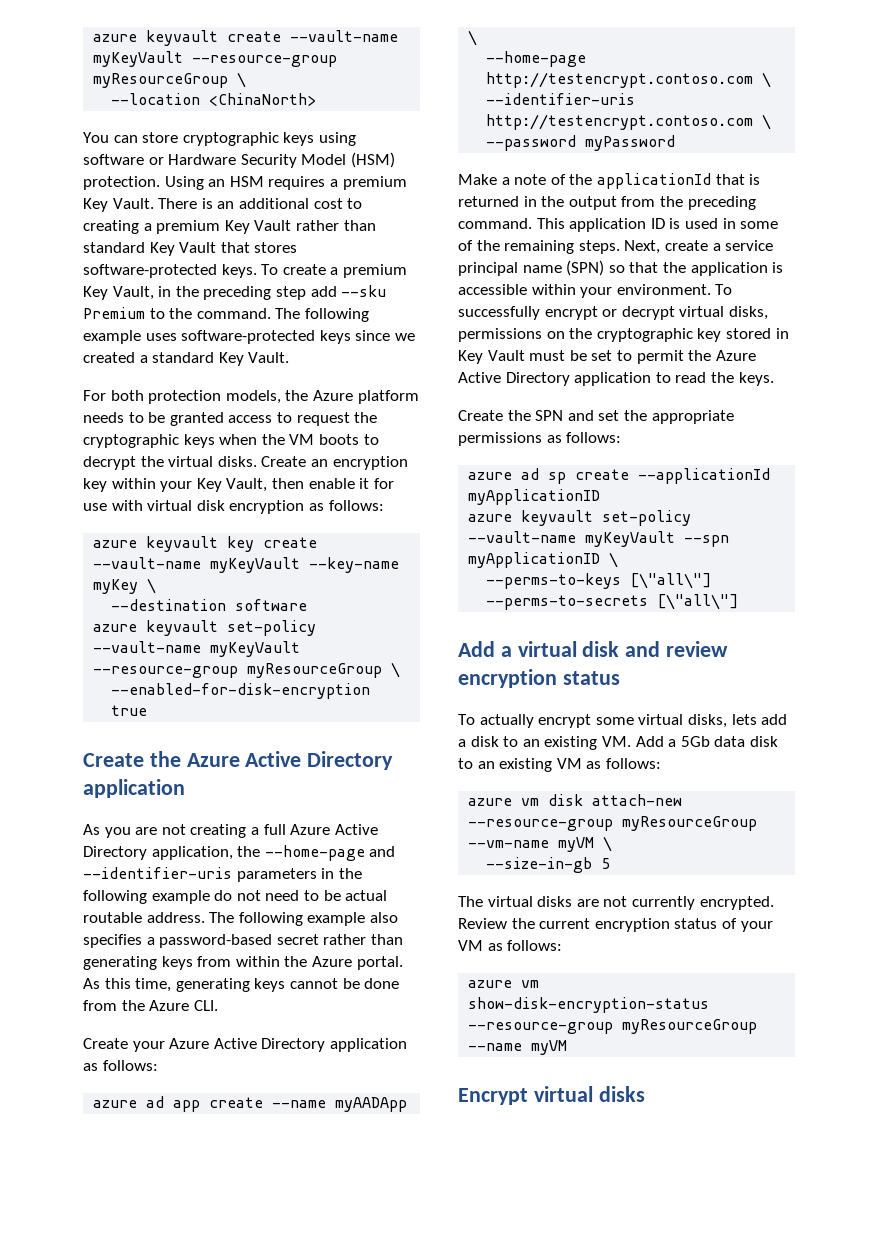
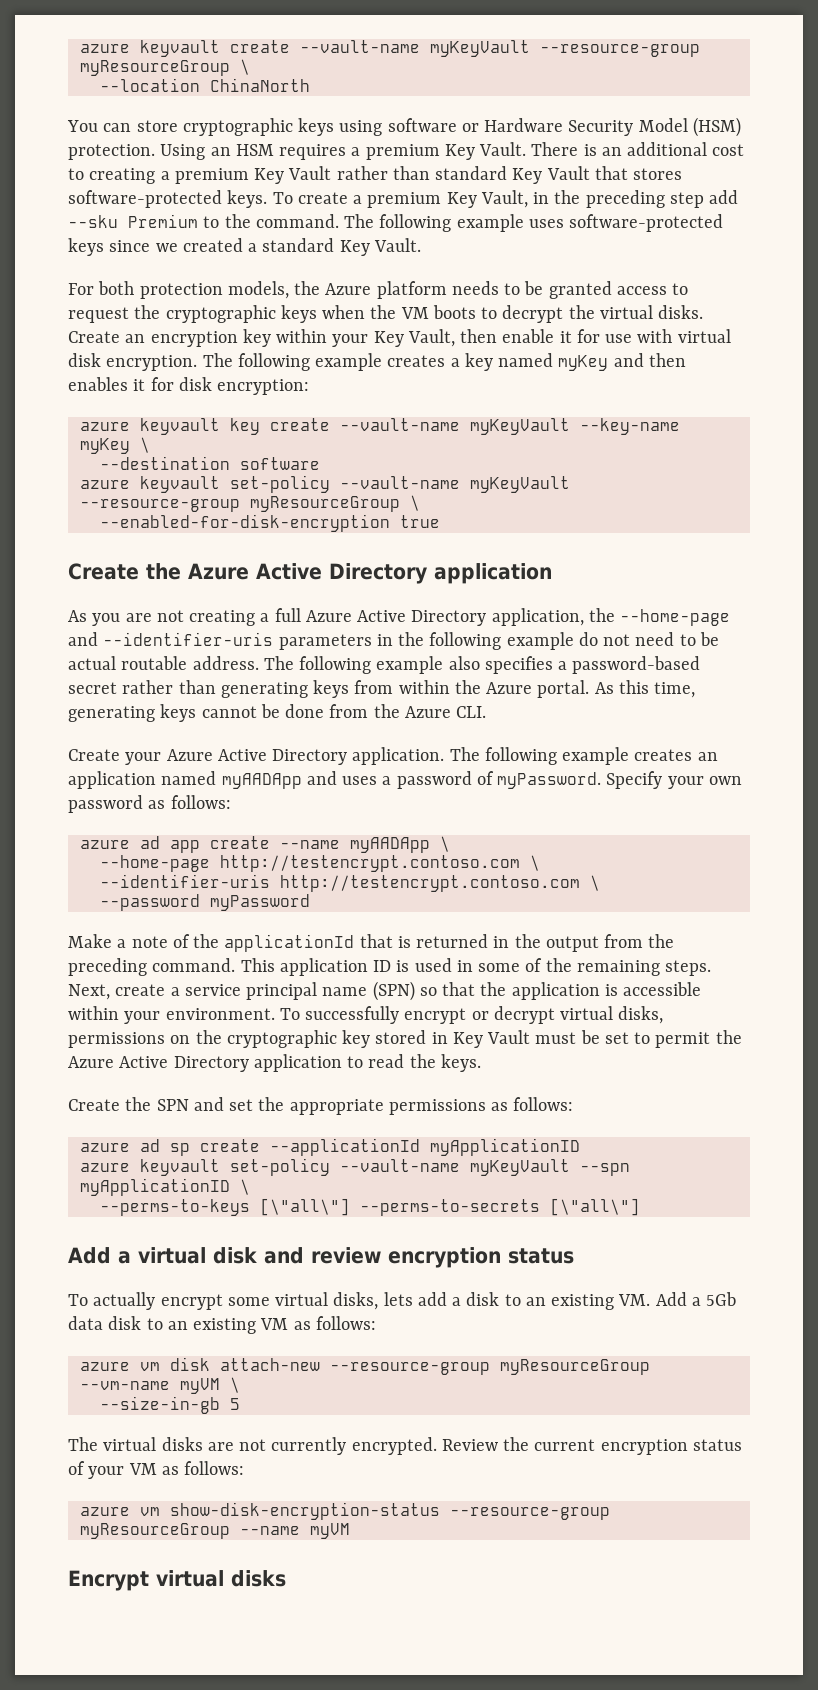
- --location <ChinaNorth>
+ --location ChinaNorth
- Create an encryption key within your Key Vault, then enable it for use with virtual disk encryption as follows:
+ Create an encryption key within your Key Vault, then enable it for use with virtual disk encryption. The following example creates a key named myKey and then enables it for disk encryption:
- Create your Azure Active Directory application as follows:
+ Create your Azure Active Directory application. The following example creates an application named myAADApp and uses a password of myPassword. Specify your own password as follows:

